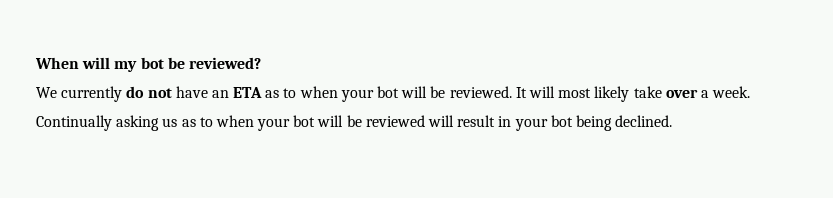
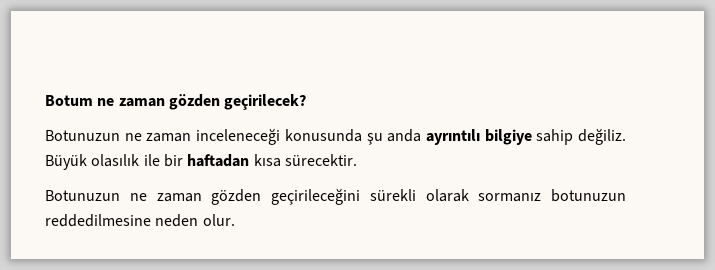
- When will my bot be reviewed?
- We currently do not have an ETA as to when your bot will be reviewed. It will most likely take over a week.
- Continually asking us as to when your bot will be reviewed will result in your bot being declined.
+ Botum ne zaman gözden geçirilecek?
+ Botunuzun ne zaman inceleneceği konusunda şu anda ayrıntılı bilgiye sahip değiliz. Büyük olasılık ile bir haftadan kısa sürecektir.
+ Botunuzun ne zaman gözden geçirileceğini sürekli olarak sormanız botunuzun reddedilmesine neden olur.

